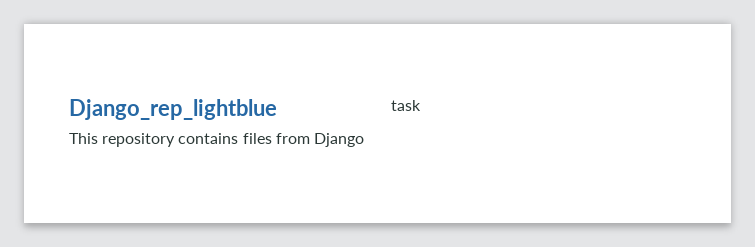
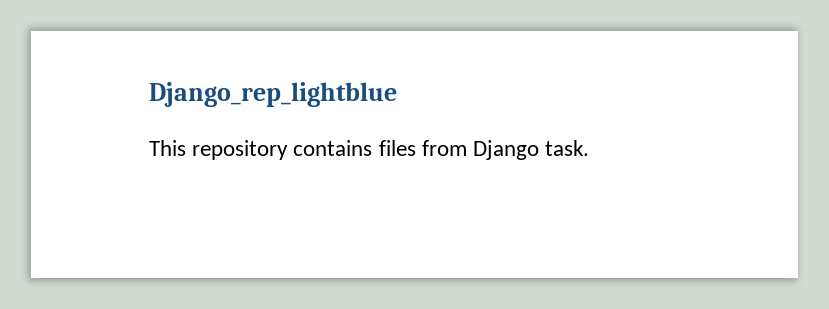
- This repository contains files from Django task
+ This repository contains files from Django task.

